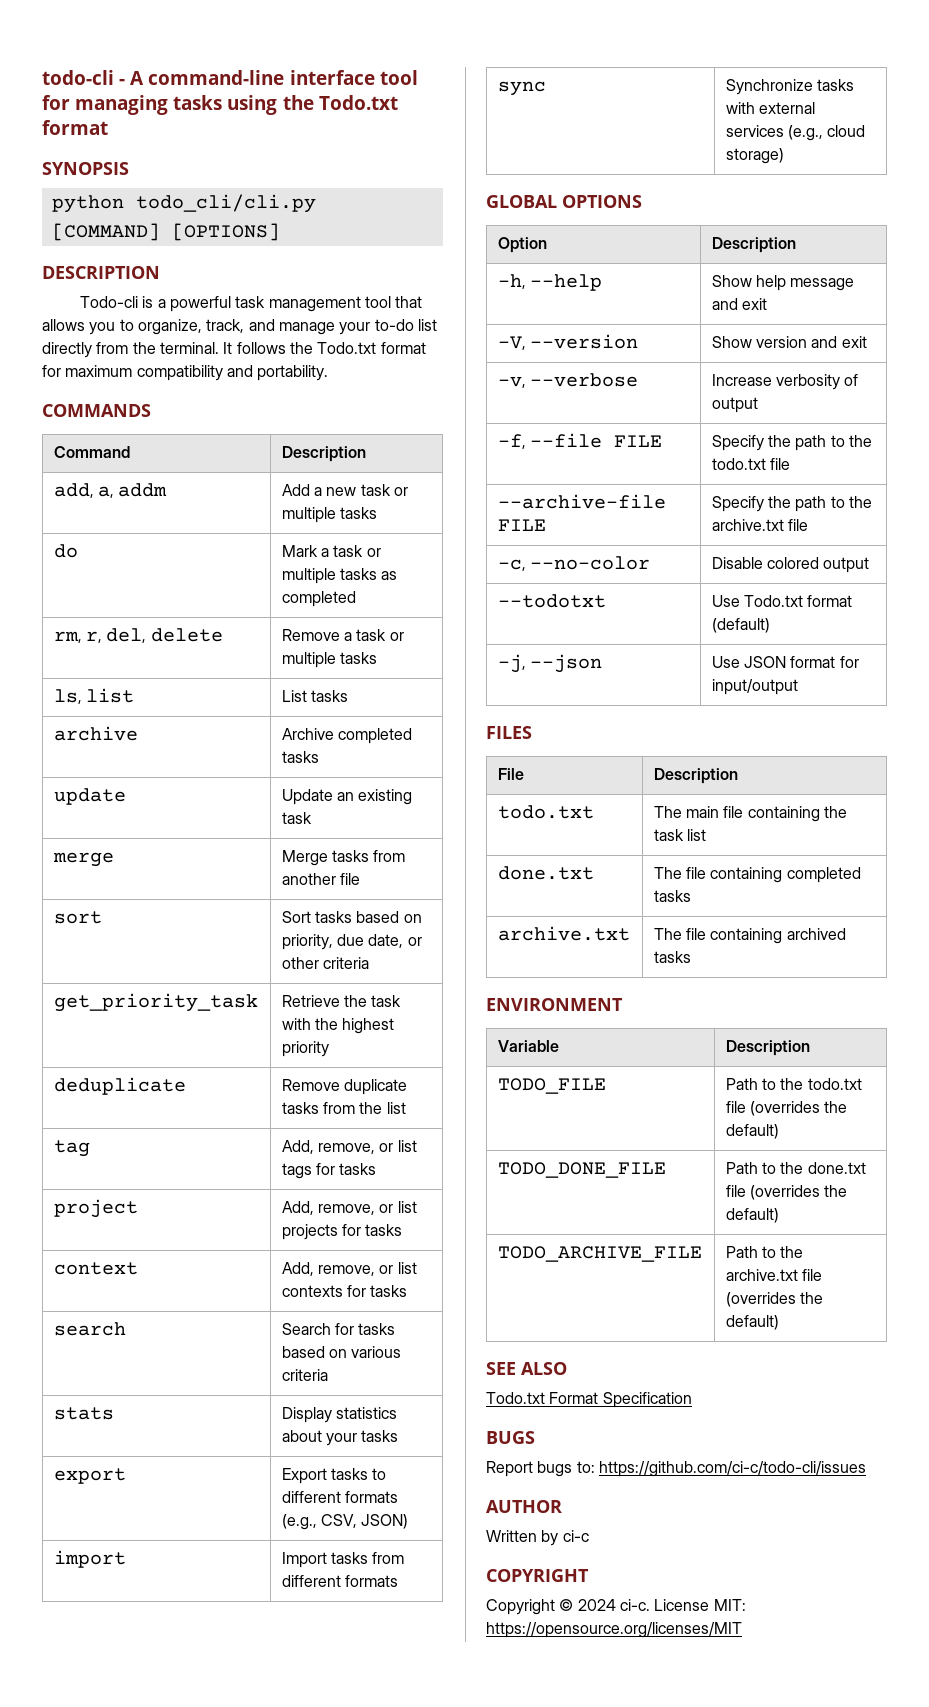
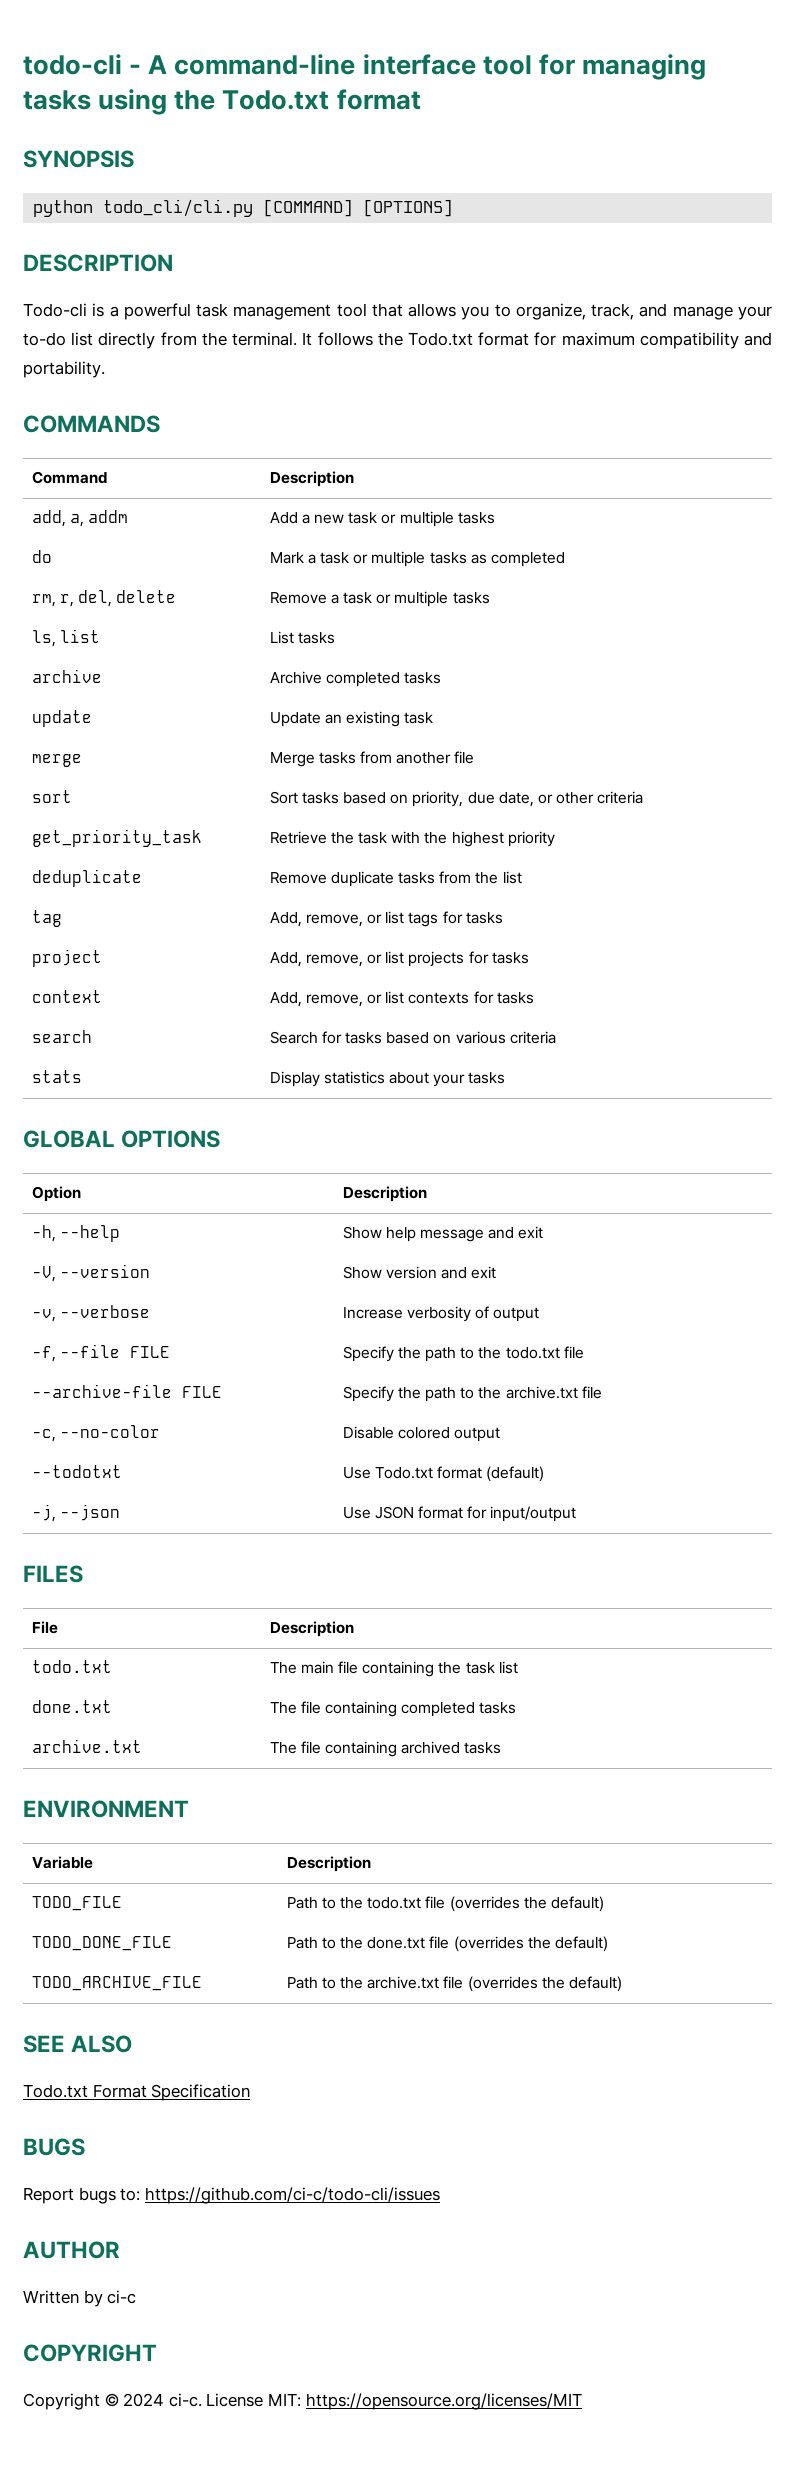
- export | Export tasks to different formats (e.g., CSV, JSON)
- import | Import tasks from different formats
- sync | Synchronize tasks with external services (e.g., cloud storage)

